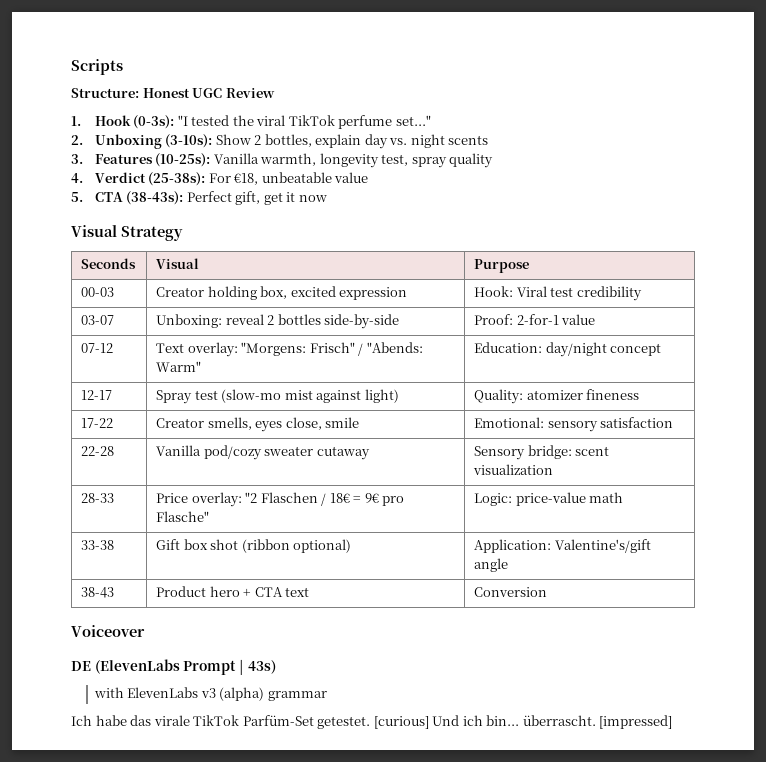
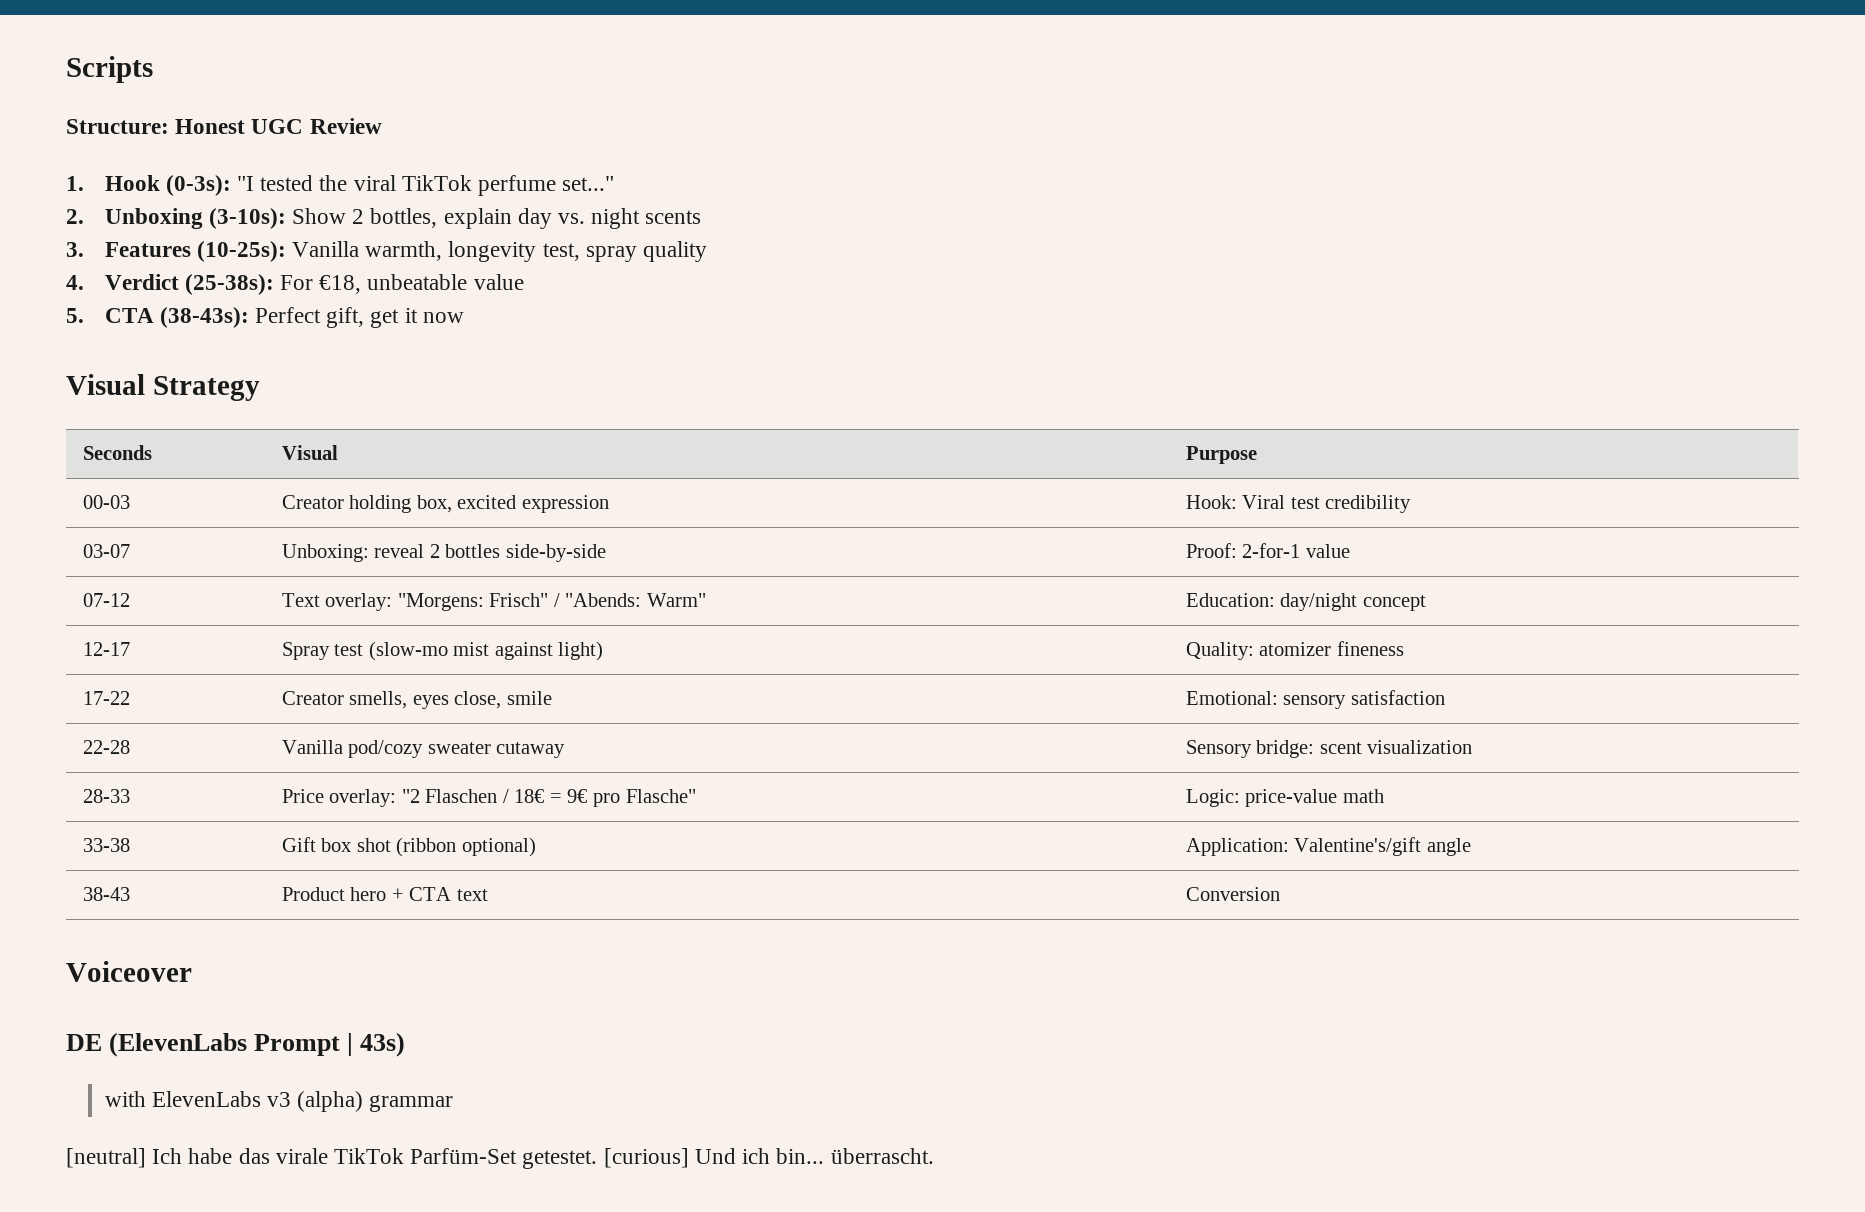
- Ich habe das virale TikTok Parfüm-Set getestet.
+ [neutral] Ich habe das virale TikTok Parfüm-Set getestet.
- [impressed]

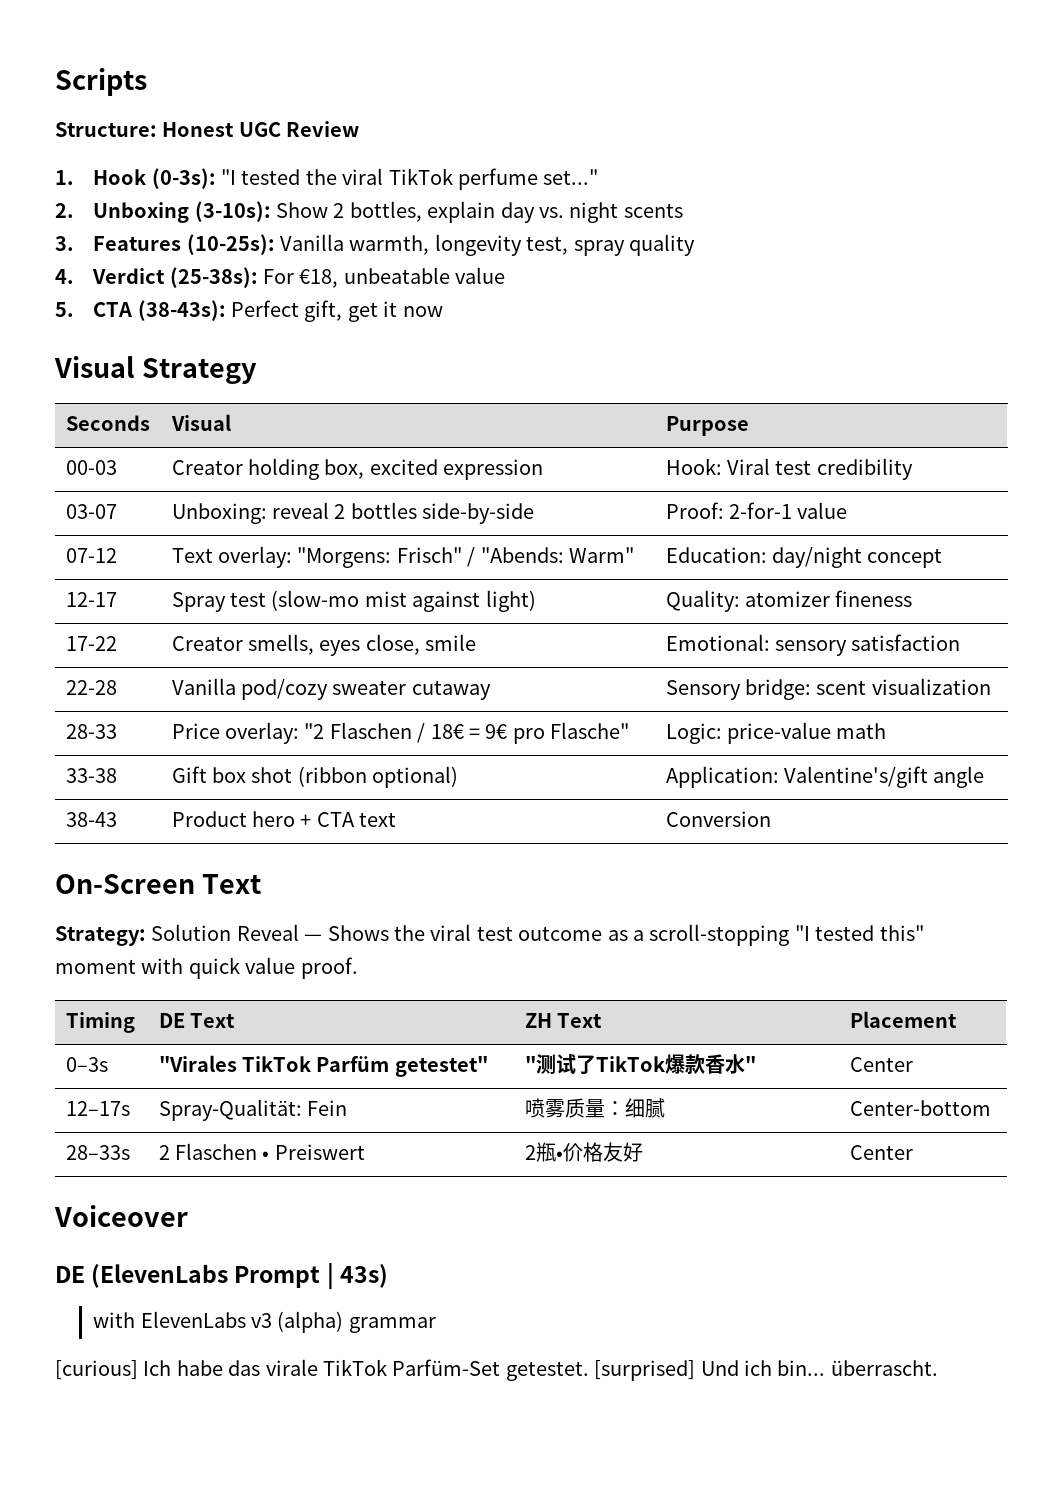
+ On-Screen Text
+ Strategy: Solution Reveal — Shows the viral test outcome as a scroll-stopping "I tested this" moment with quick value proof.
+ Timing | DE Text | ZH Text | Placement
+ 0–3s | "Virales TikTok Parfüm getestet" | "测试了TikTok爆款香水" | Center
+ 12–17s | Spray-Qualität: Fein | 喷雾质量：细腻 | Center-bottom
+ 28–33s | 2 Flaschen • Preiswert | 2瓶•价格友好 | Center
- [neutral] Ich habe das virale TikTok Parfüm-Set getestet.
+ [curious] Ich habe das virale TikTok Parfüm-Set getestet.
- [curious] Und ich bin... überrascht.
+ [surprised] Und ich bin... überrascht.

